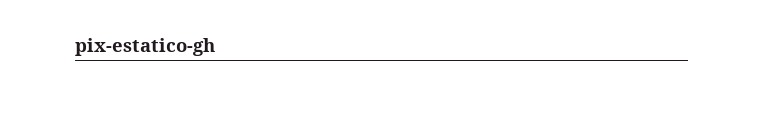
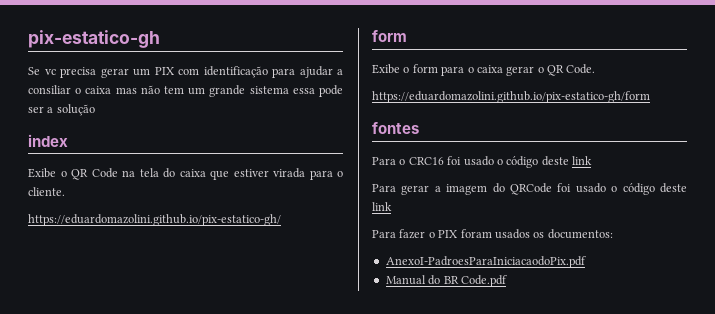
+ Se vc precisa gerar um PIX com identificação para ajudar a consiliar o caixa mas não tem um grande sistema essa pode ser a solução
+ index
+ Exibe o QR Code na tela do caixa que estiver virada para o cliente.
+ https://eduardomazolini.github.io/pix-estatico-gh/
+ form
+ Exibe o form para o caixa gerar o QR Code.
+ https://eduardomazolini.github.io/pix-estatico-gh/form
+ fontes
+ Para o CRC16 foi usado o código deste link
+ Para gerar a imagem do QRCode foi usado o código deste link
+ Para fazer o PIX foram usados os documentos:
+ AnexoI-PadroesParaIniciacaodoPix.pdf
+ Manual do BR Code.pdf

